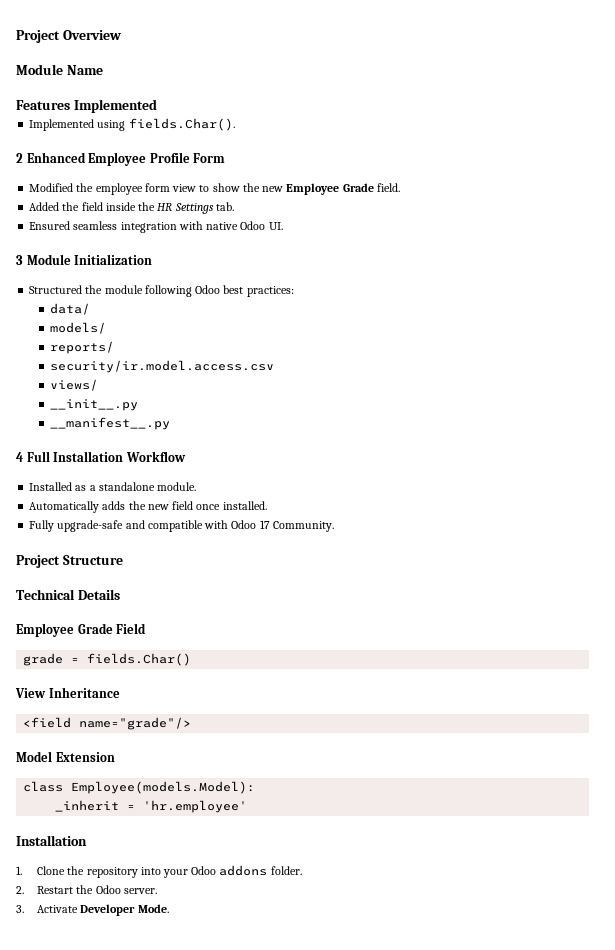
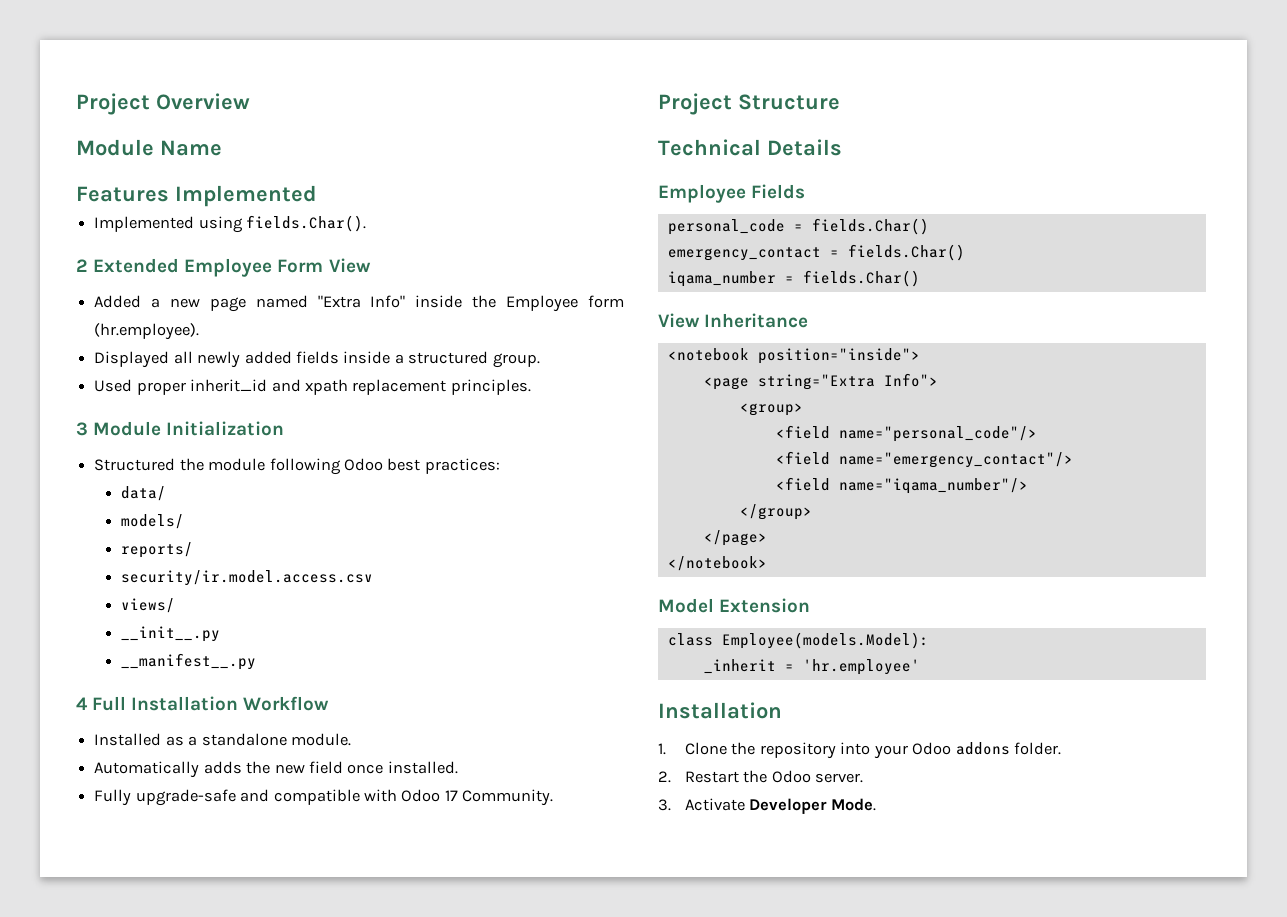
- 2 Enhanced Employee Profile Form
- Modified the employee form view to show the new Employee Grade field.
- Added the field inside the HR Settings tab.
- Ensured seamless integration with native Odoo UI.
+ 2 Extended Employee Form View
+ Added a new page named "Extra Info" inside the Employee form (hr.employee).
+ Displayed all newly added fields inside a structured group.
+ Used proper inherit_id and xpath replacement principles.
- Employee Grade Field
- grade = fields.Char()
+ Employee Fields
+ personal_code = fields.Char()
+ emergency_contact = fields.Char()
+ iqama_number = fields.Char()
  View Inheritance
- <field name="grade"/>
+ <notebook position="inside">
+ <page string="Extra Info">
+ <group>
+ <field name="personal_code"/>
+ <field name="emergency_contact"/>
+ <field name="iqama_number"/>
+ </group>
+ </page>
+ </notebook>

